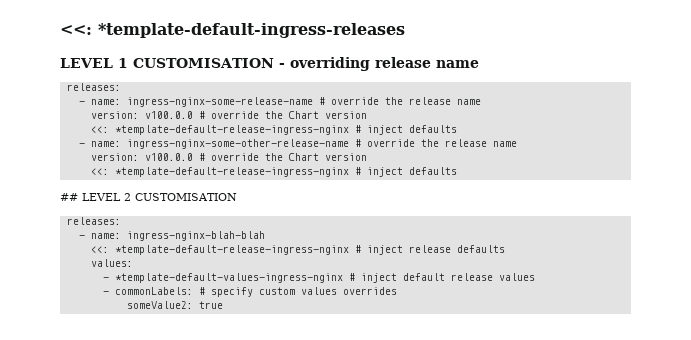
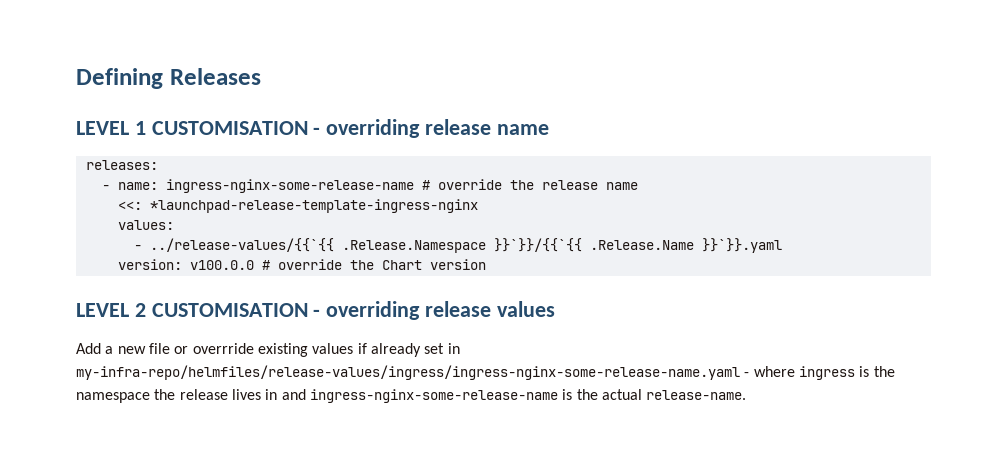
- <<: *template-default-ingress-releases
+ Defining Releases
  - name: ingress-nginx-some-release-name # override the release name
+ <<: *launchpad-release-template-ingress-nginx
+ values:
+ - ../release-values/{{`{{ .Release.Namespace }}`}}/{{`{{ .Release.Name }}`}}.yaml
  version: v100.0.0 # override the Chart version
- <<: *template-default-release-ingress-nginx # inject defaults
- - name: ingress-nginx-some-other-release-name # override the release name
- version: v100.0.0 # override the Chart version
- <<: *template-default-release-ingress-nginx # inject defaults
- ## LEVEL 2 CUSTOMISATION
- releases:
- - name: ingress-nginx-blah-blah
- <<: *template-default-release-ingress-nginx # inject release defaults
- values:
- - *template-default-values-ingress-nginx # inject default release values
- - commonLabels: # specify custom values overrides
- someValue2: true
+ LEVEL 2 CUSTOMISATION - overriding release values
+ Add a new file or overrride existing values if already set in my-infra-repo/helmfiles/release-values/ingress/ingress-nginx-some-release-name.yaml - where ingress is the namespace the release lives in and ingress-nginx-some-release-name is the actual release-name.

